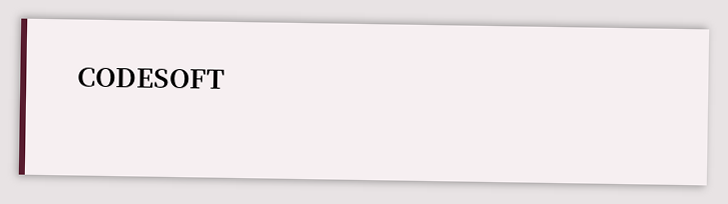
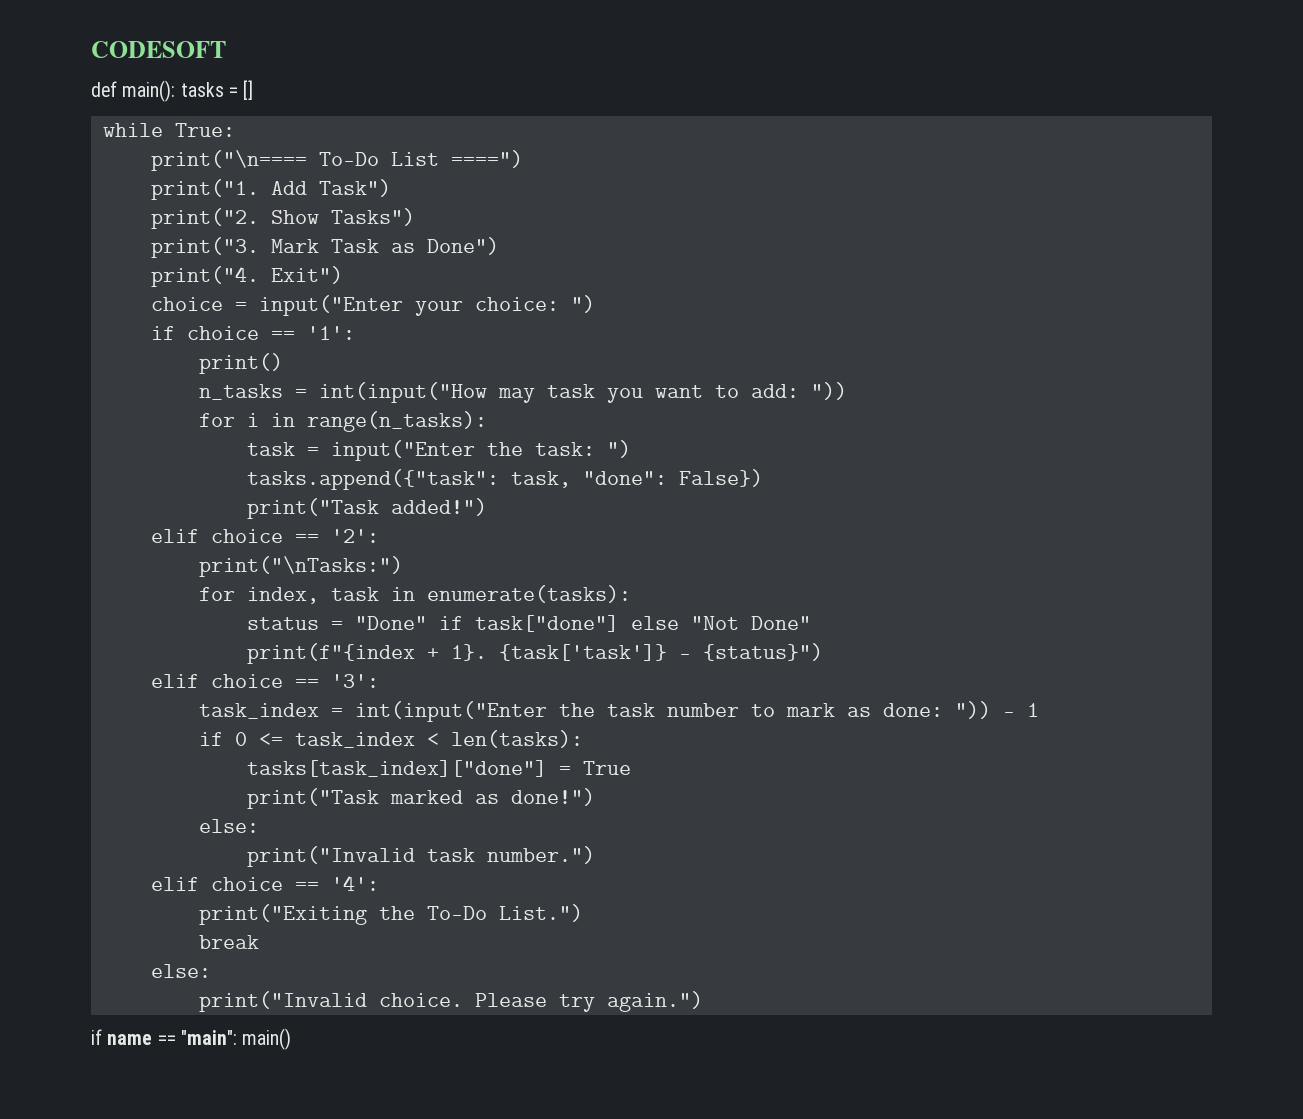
+ def main(): tasks = []
+ while True:
+ print("\n==== To-Do List ====")
+ print("1. Add Task")
+ print("2. Show Tasks")
+ print("3. Mark Task as Done")
+ print("4. Exit")
+ choice = input("Enter your choice: ")
+ if choice == '1':
+ print()
+ n_tasks = int(input("How may task you want to add: "))
+ for i in range(n_tasks):
+ task = input("Enter the task: ")
+ tasks.append({"task": task, "done": False})
+ print("Task added!")
+ elif choice == '2':
+ print("\nTasks:")
+ for index, task in enumerate(tasks):
+ status = "Done" if task["done"] else "Not Done"
+ print(f"{index + 1}. {task['task']} - {status}")
+ elif choice == '3':
+ task_index = int(input("Enter the task number to mark as done: ")) - 1
+ if 0 <= task_index < len(tasks):
+ tasks[task_index]["done"] = True
+ print("Task marked as done!")
+ else:
+ print("Invalid task number.")
+ elif choice == '4':
+ print("Exiting the To-Do List.")
+ break
+ else:
+ print("Invalid choice. Please try again.")
+ if name == "main": main()

